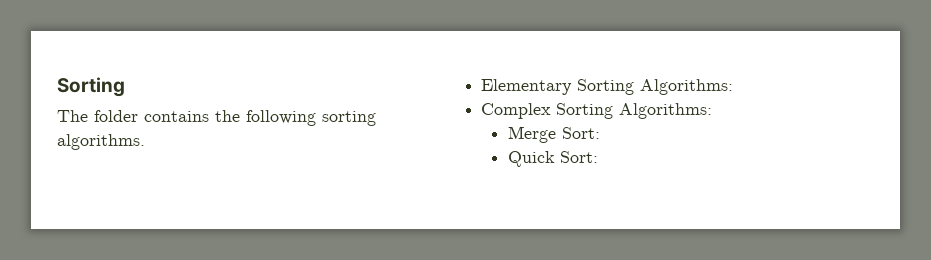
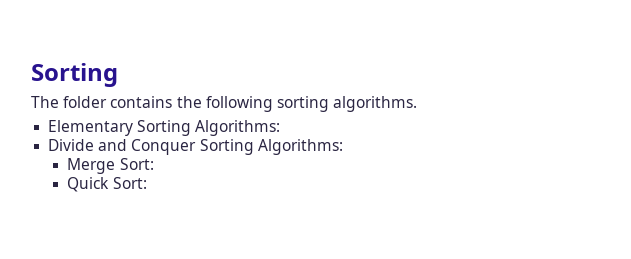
- Complex Sorting Algorithms:
+ Divide and Conquer Sorting Algorithms:

